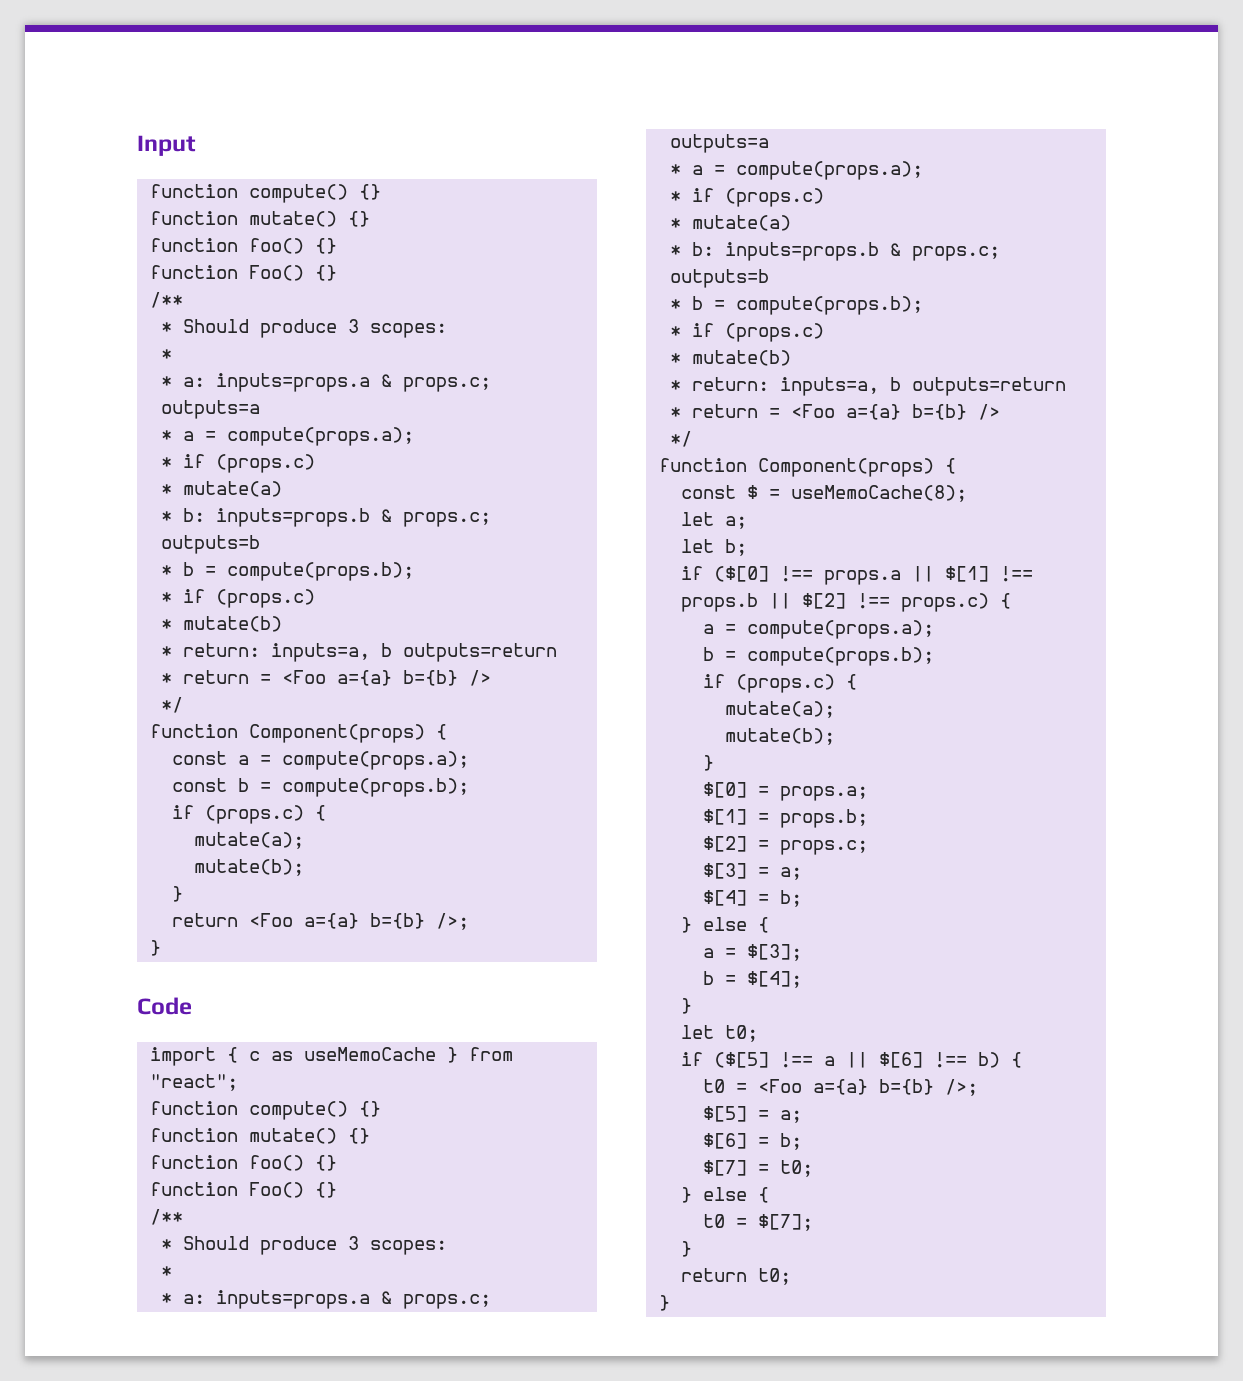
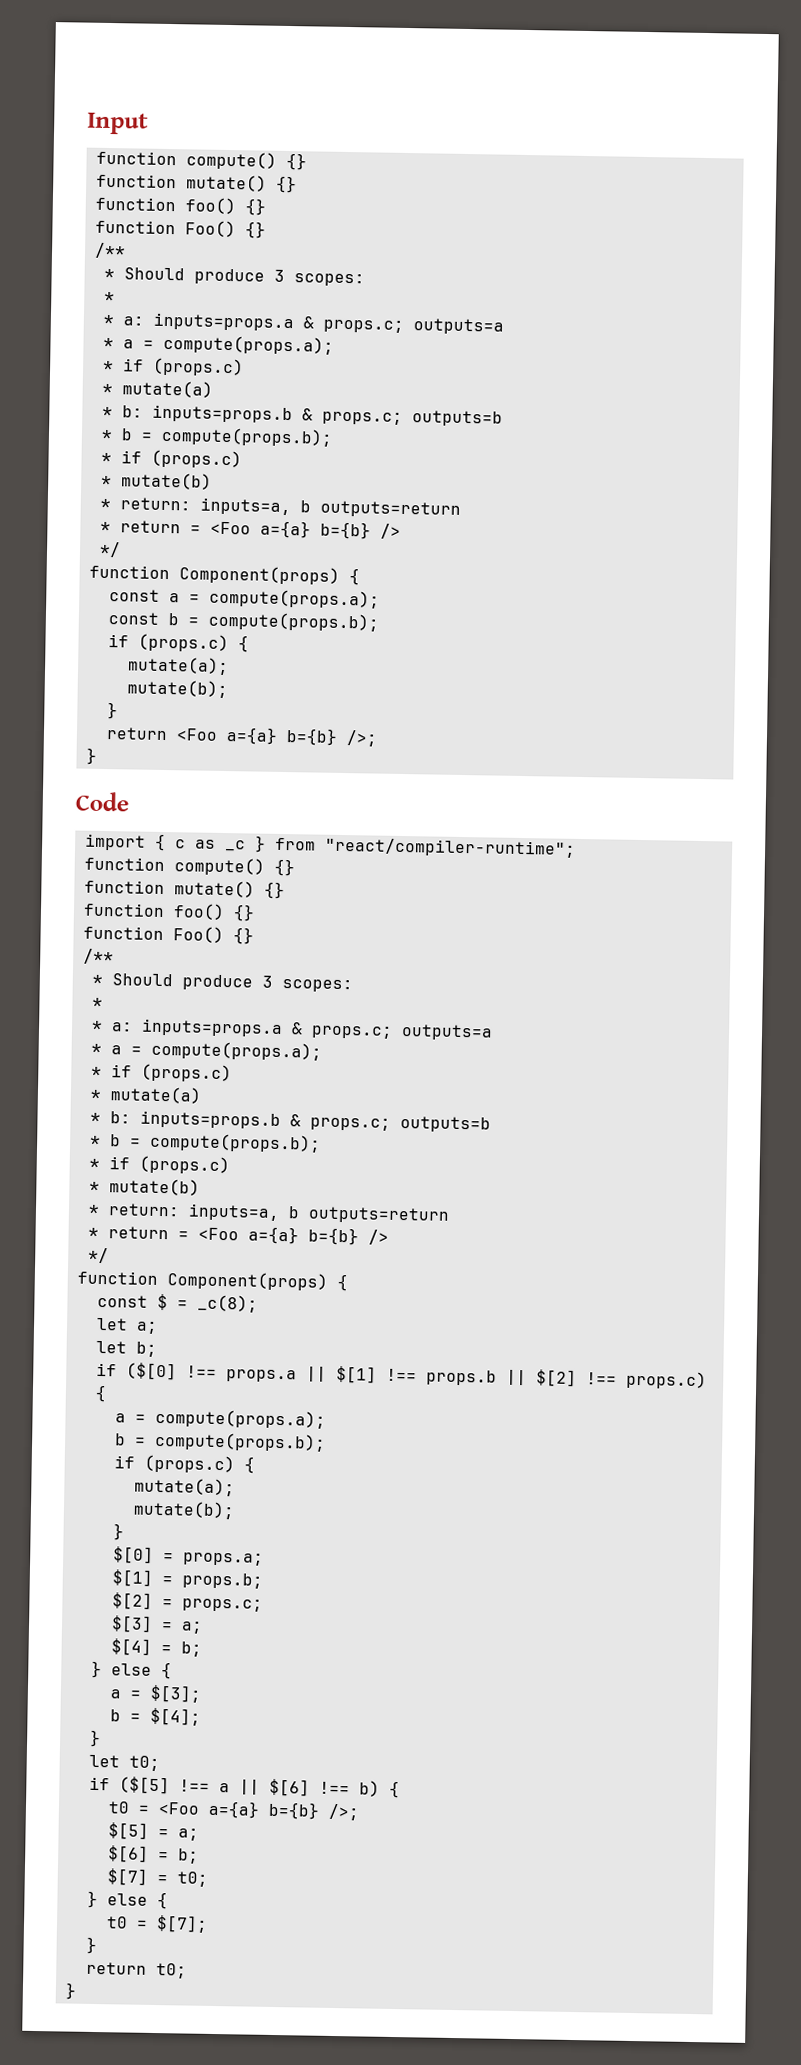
- import { c as useMemoCache } from "react";
+ import { c as _c } from "react/compiler-runtime";
- const $ = useMemoCache(8);
+ const $ = _c(8);

